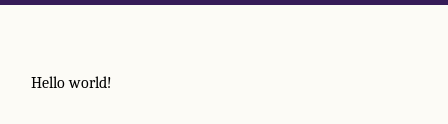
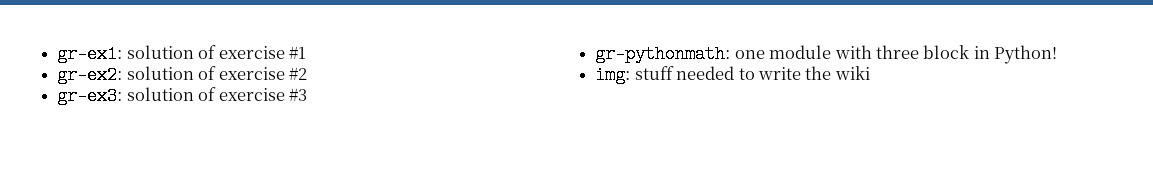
- Hello world!
+ gr-ex1: solution of exercise #1
+ gr-ex2: solution of exercise #2
+ gr-ex3: solution of exercise #3
+ gr-pythonmath: one module with three block in Python!
+ img: stuff needed to write the wiki

